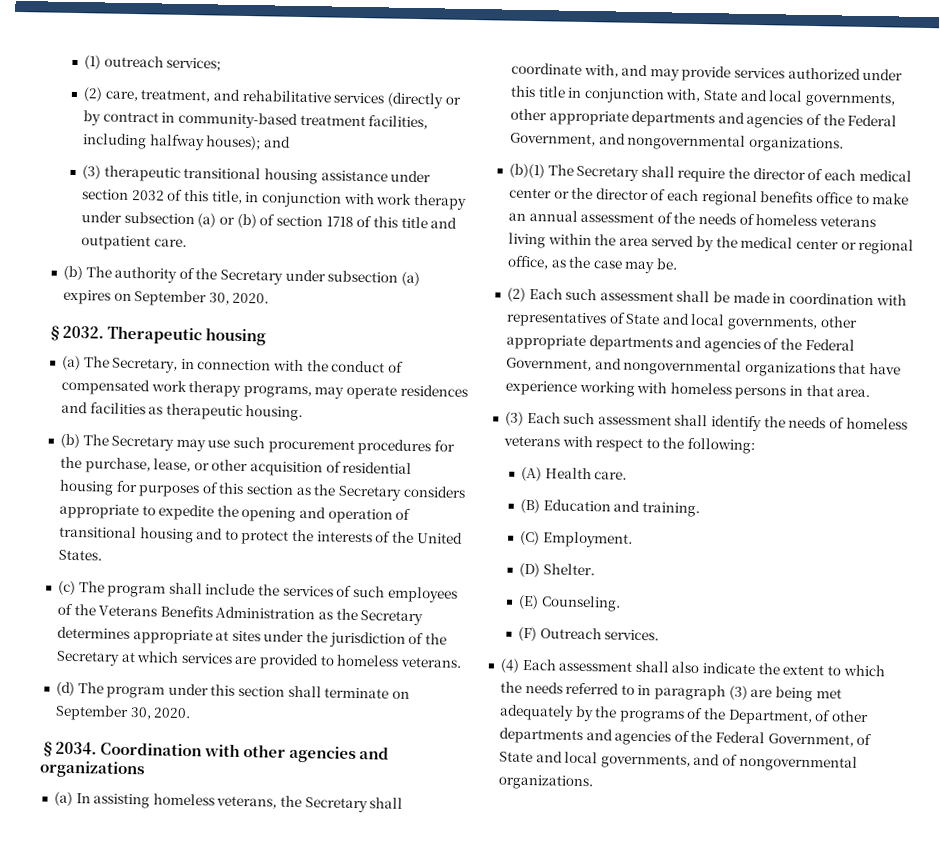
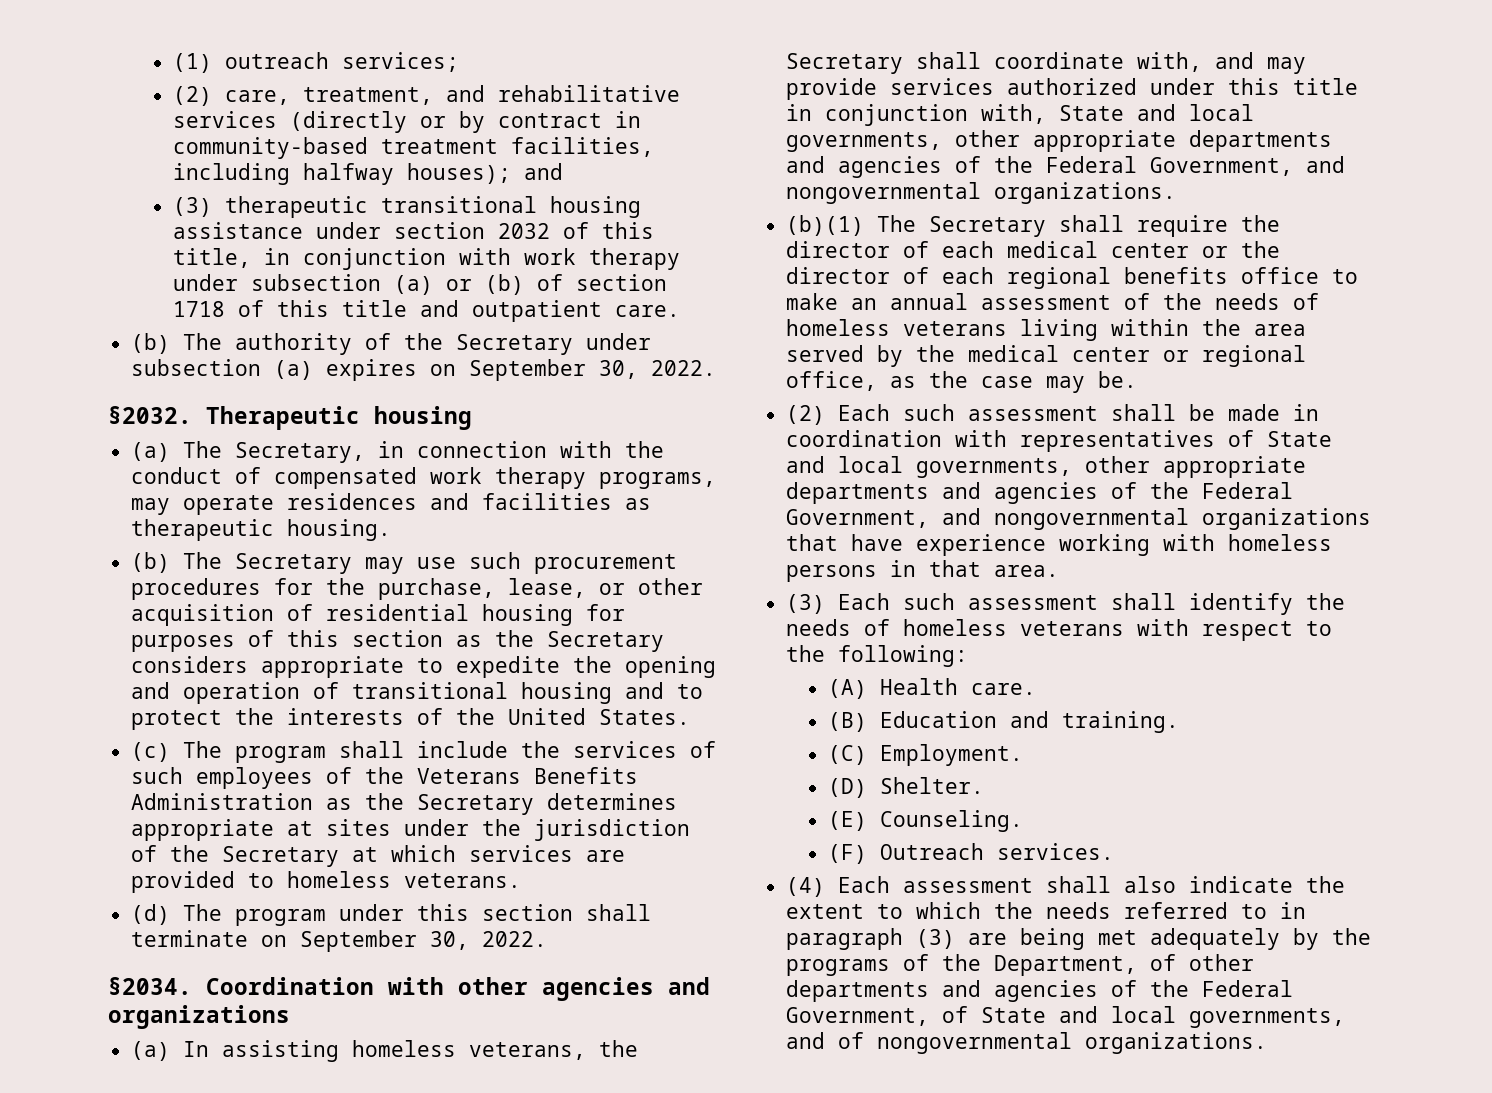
- (b) The authority of the Secretary under subsection (a) expires on September 30, 2020.
+ (b) The authority of the Secretary under subsection (a) expires on September 30, 2022.
- (d) The program under this section shall terminate on September 30, 2020.
+ (d) The program under this section shall terminate on September 30, 2022.

